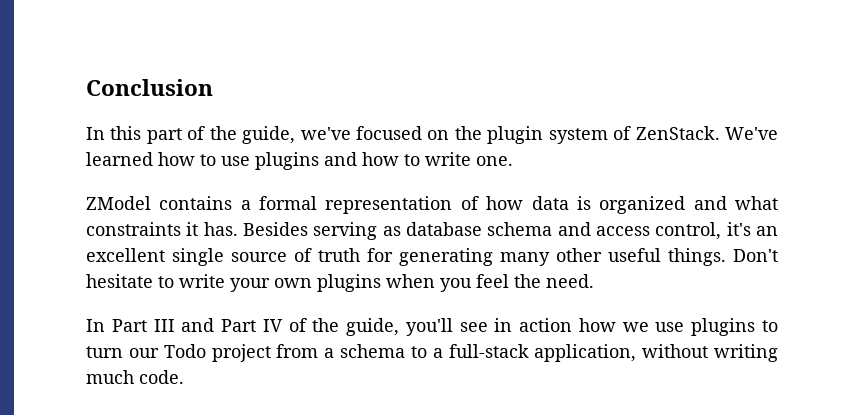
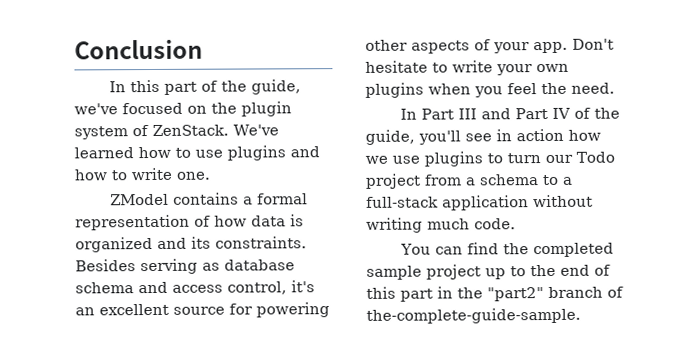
- ZModel contains a formal representation of how data is organized and what constraints it has.
+ ZModel contains a formal representation of how data is organized and its constraints.
- Besides serving as database schema and access control, it's an excellent single source of truth for generating many other useful things.
+ Besides serving as database schema and access control, it's an excellent source for powering other aspects of your app.
- In Part III and Part IV of the guide, you'll see in action how we use plugins to turn our Todo project from a schema to a full-stack application, without writing much code.
+ In Part III and Part IV of the guide, you'll see in action how we use plugins to turn our Todo project from a schema to a full-stack application without writing much code.
+ You can find the completed sample project up to the end of this part in the "part2" branch of the-complete-guide-sample.

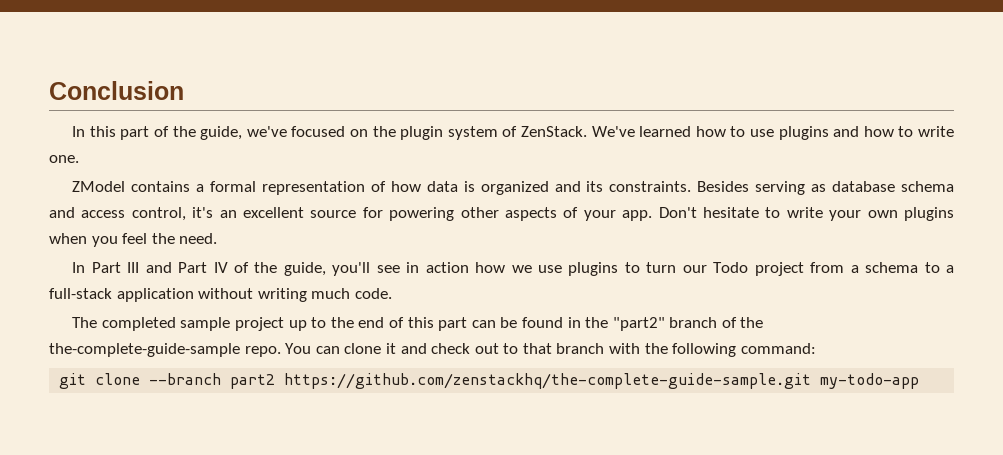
- You can find the completed sample project up to the end of this part in the "part2" branch of the-complete-guide-sample.
+ The completed sample project up to the end of this part can be found in the "part2" branch of the the-complete-guide-sample repo. You can clone it and check out to that branch with the following command:
+ git clone --branch part2 https://github.com/zenstackhq/the-complete-guide-sample.git my-todo-app

